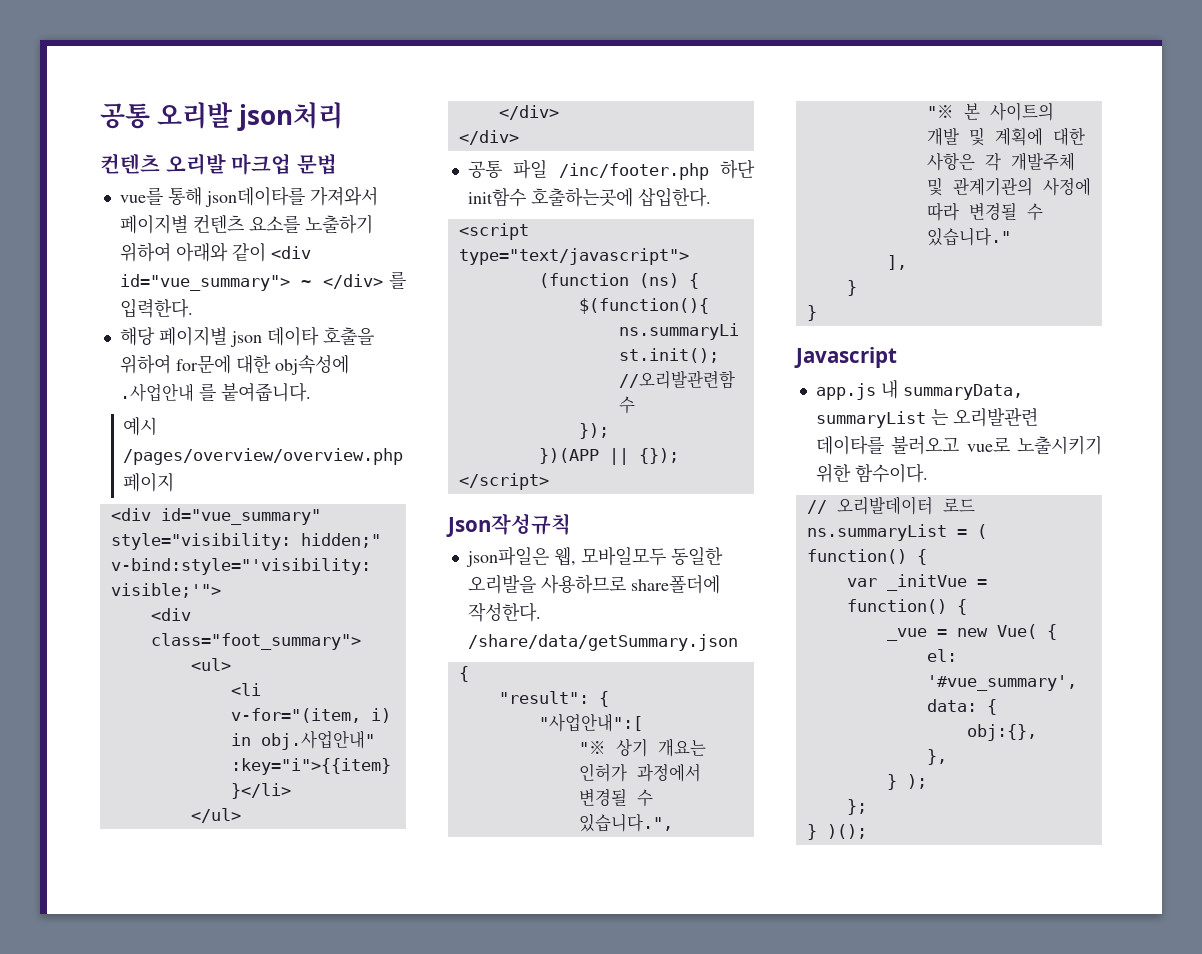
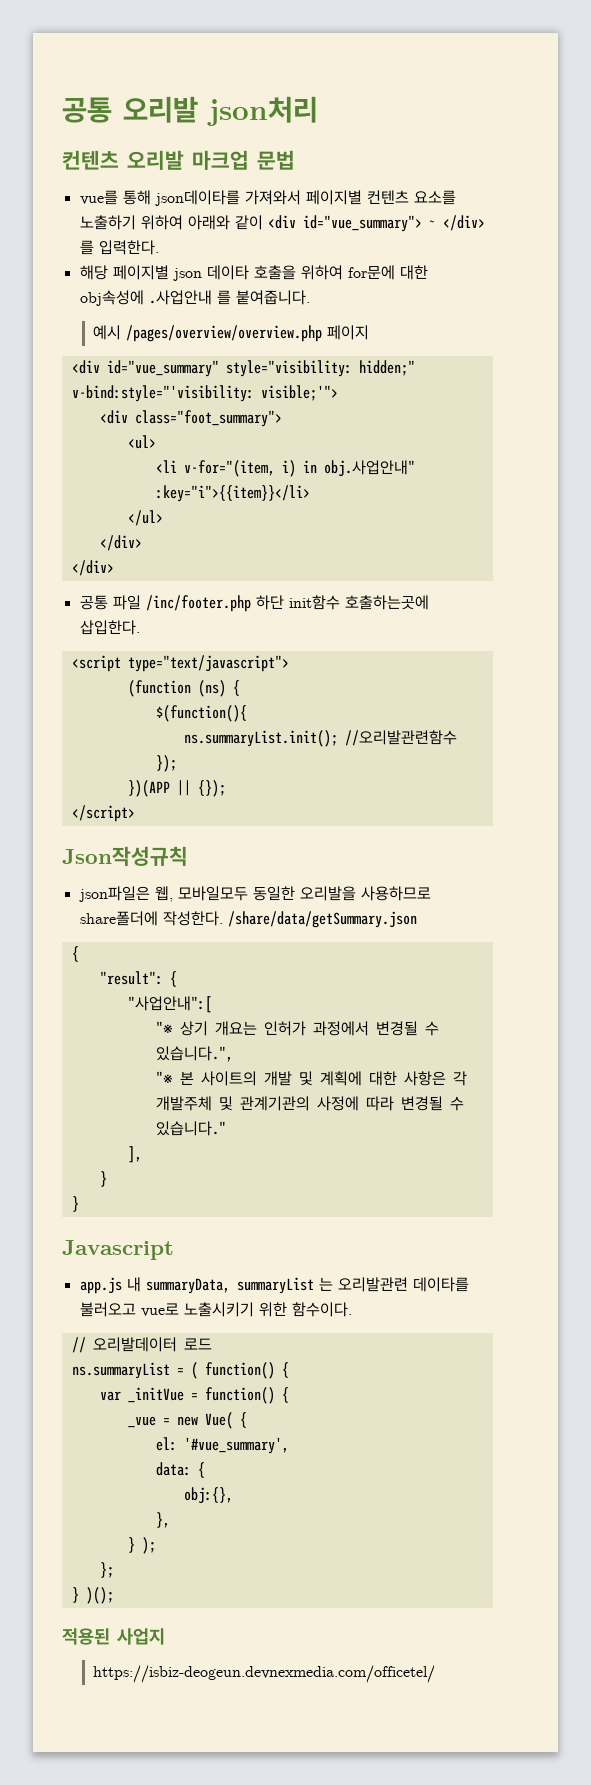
+ 적용된 사업지
+ https://isbiz-deogeun.devnexmedia.com/officetel/

